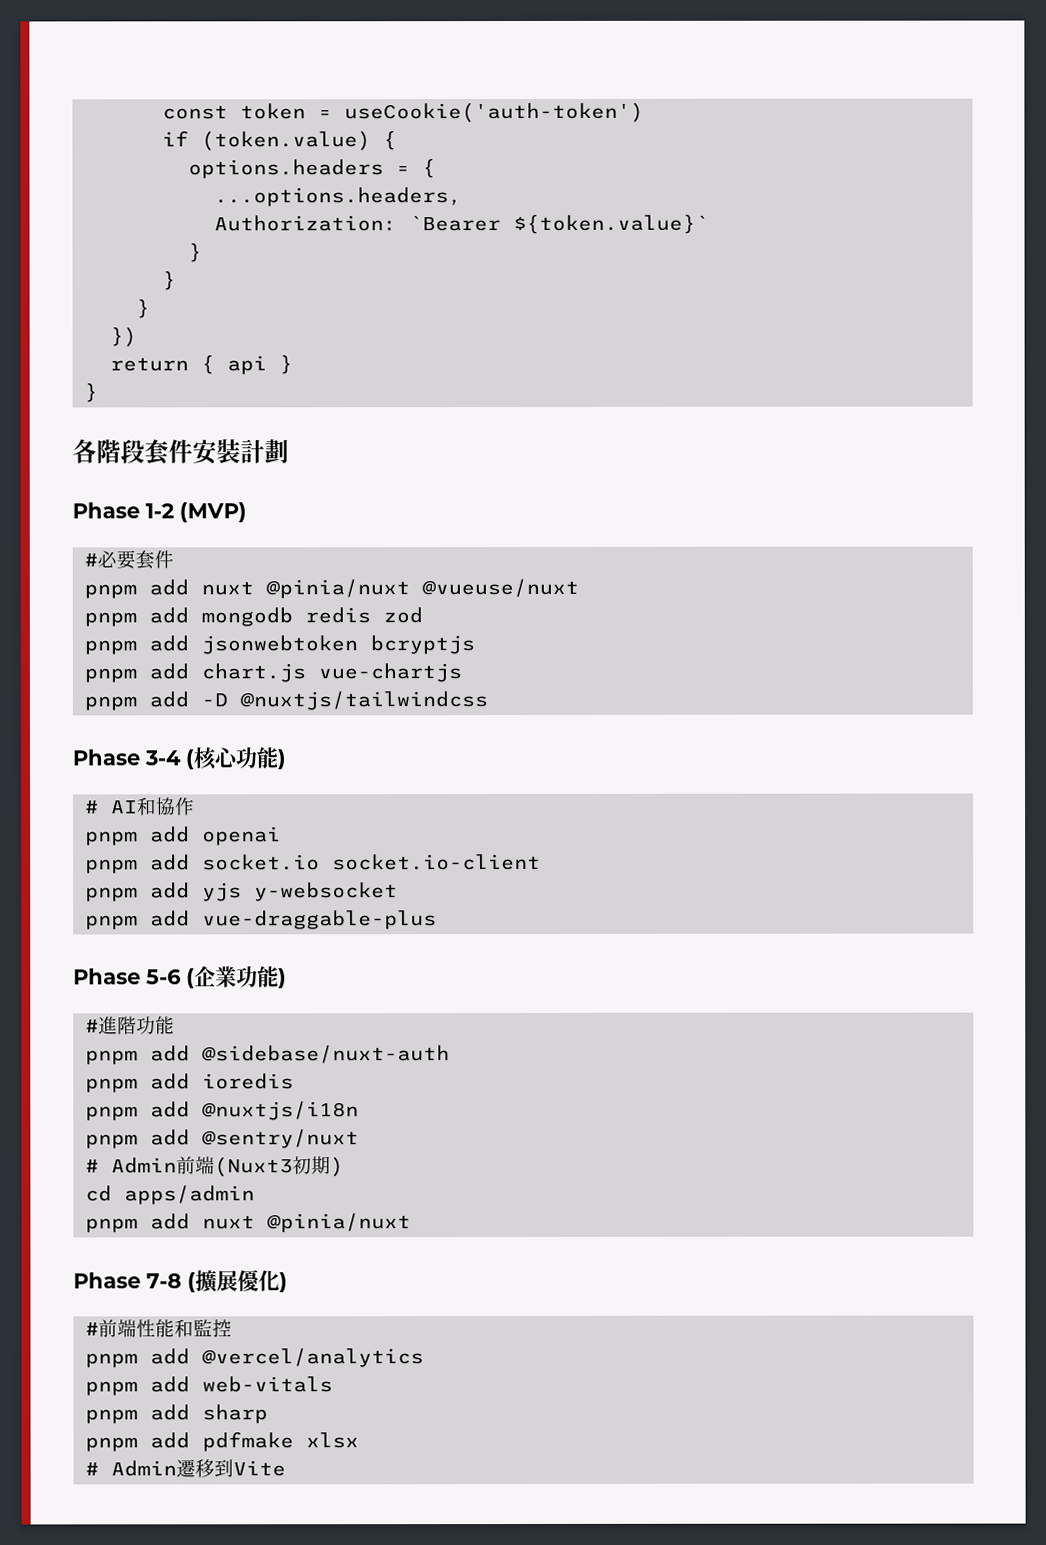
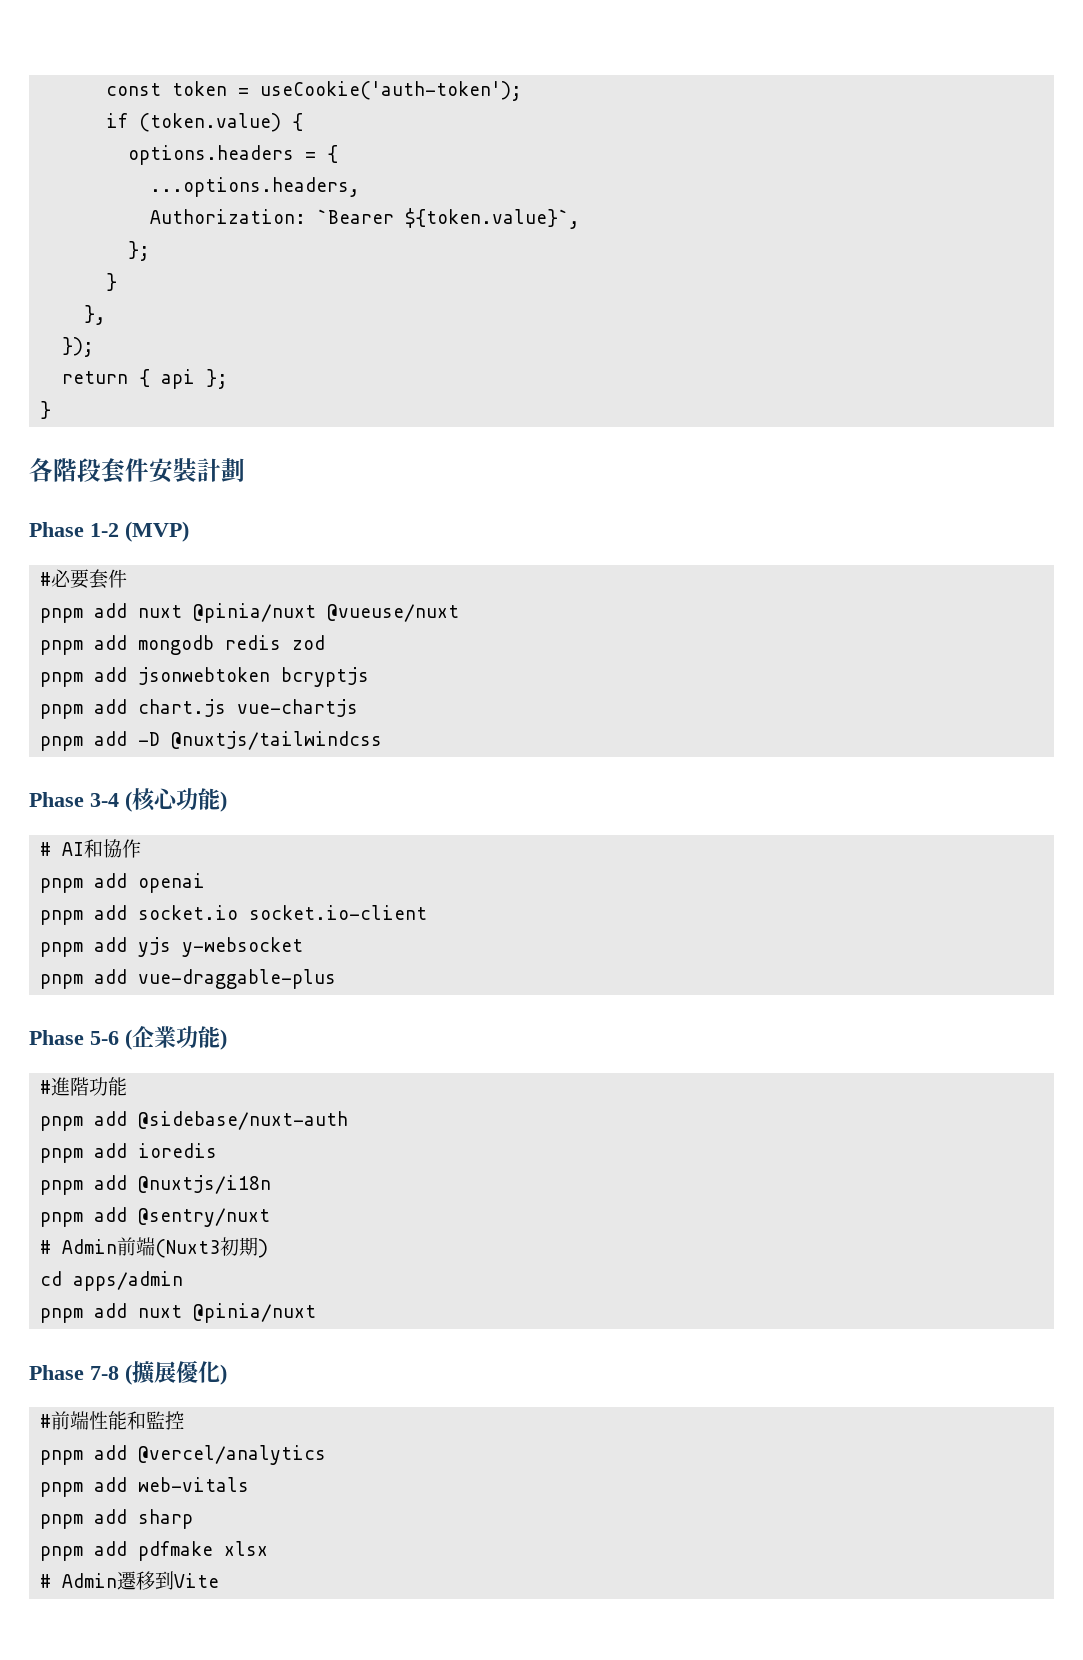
- const token = useCookie('auth-token')
+ const token = useCookie('auth-token');
- Authorization: `Bearer ${token.value}`
+ Authorization: `Bearer ${token.value}`,
+ };
  }
- }
- }
- })
+ },
+ });
- return { api }
+ return { api };

